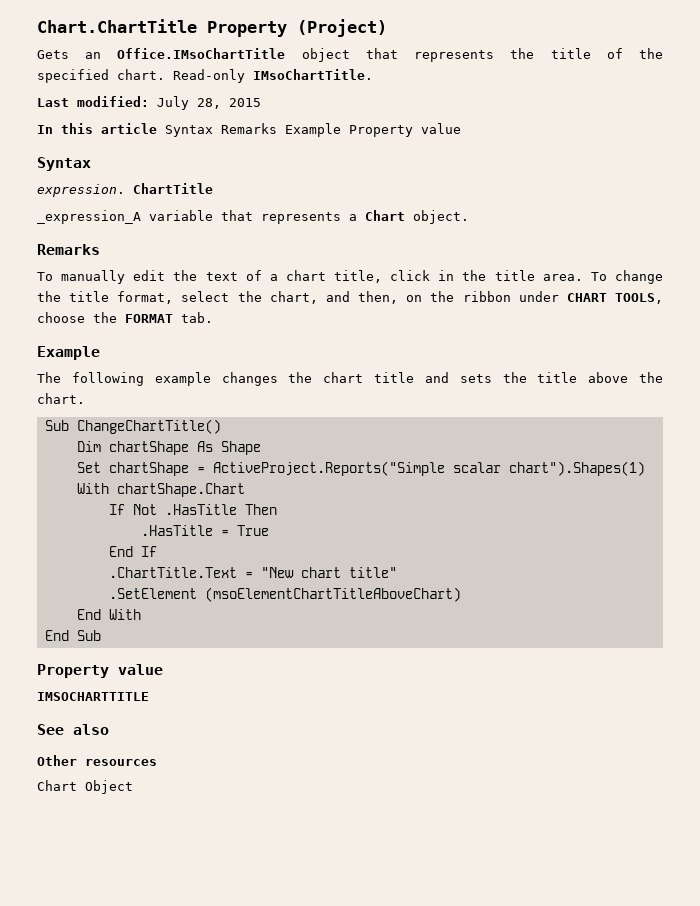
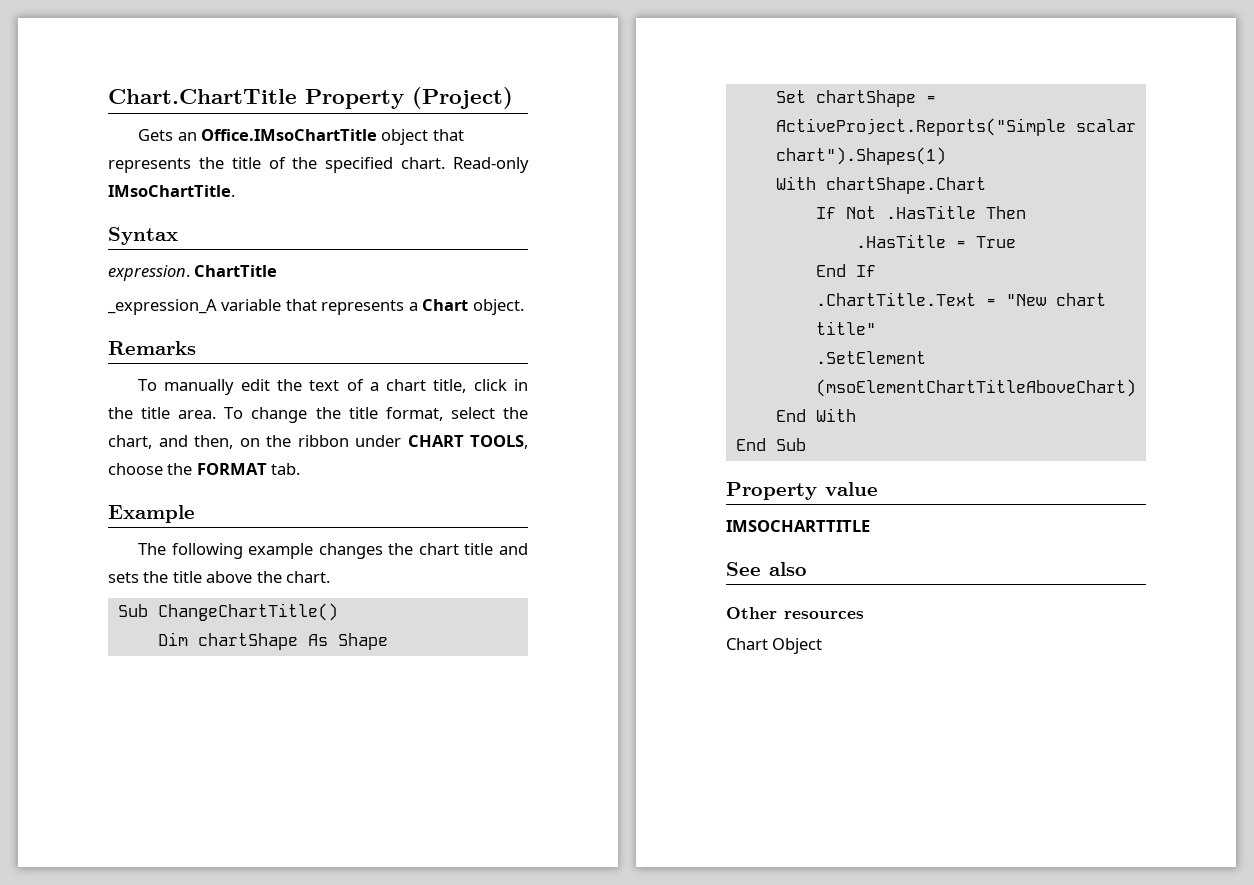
- Last modified: July 28, 2015
- In this article Syntax Remarks Example Property value

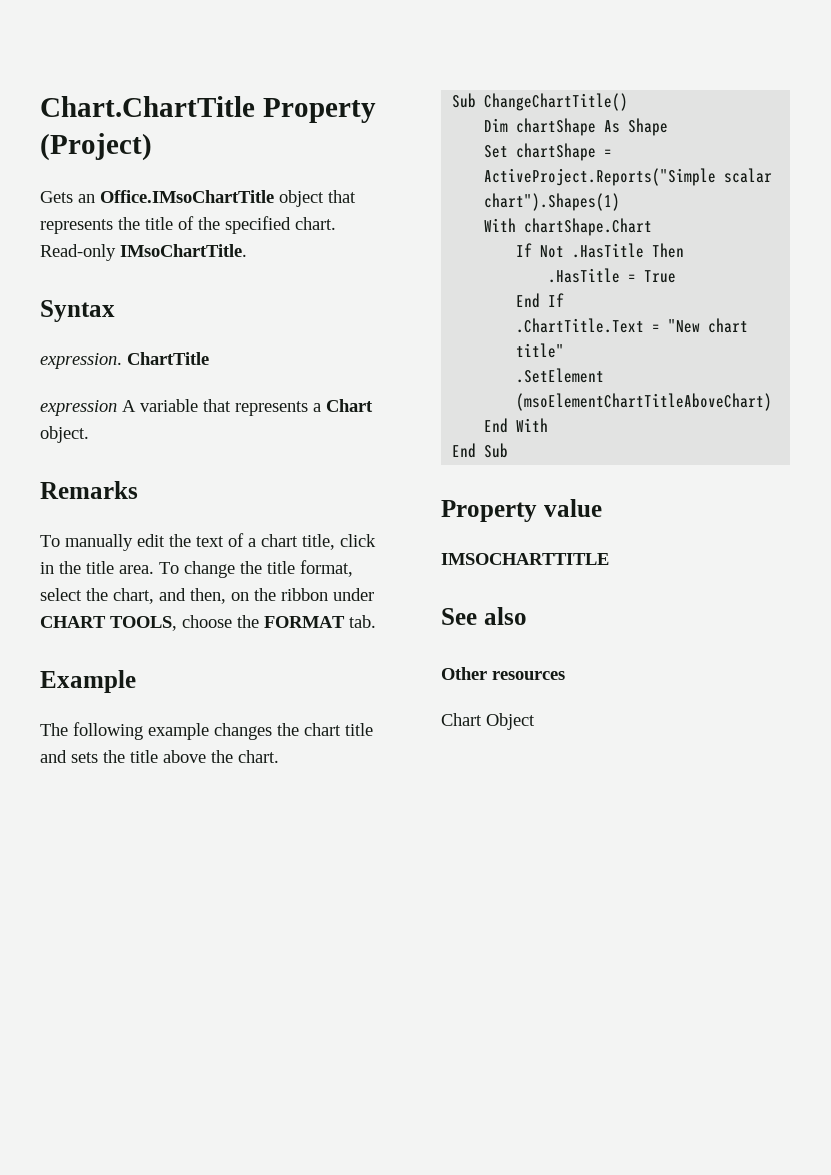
- _expression_A variable that represents a Chart object.
+ expression A variable that represents a Chart object.

